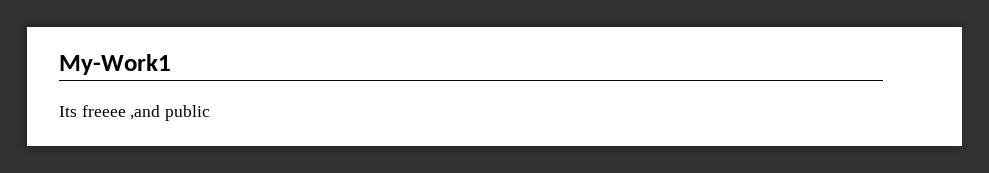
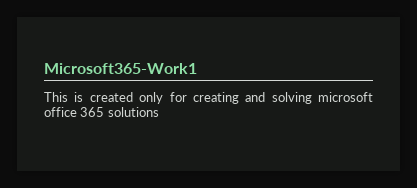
- My-Work1
- Its freeee ,and public
+ Microsoft365-Work1
+ This is created only for creating and solving microsoft office 365 solutions

